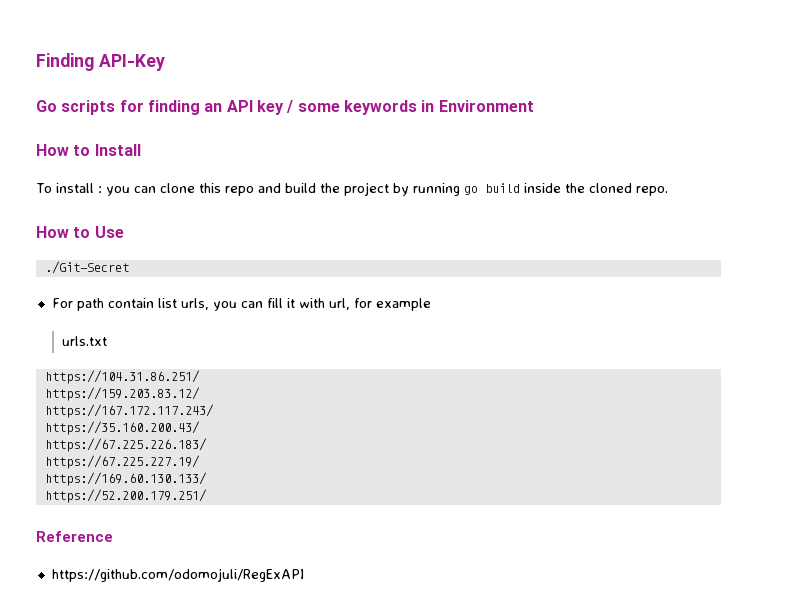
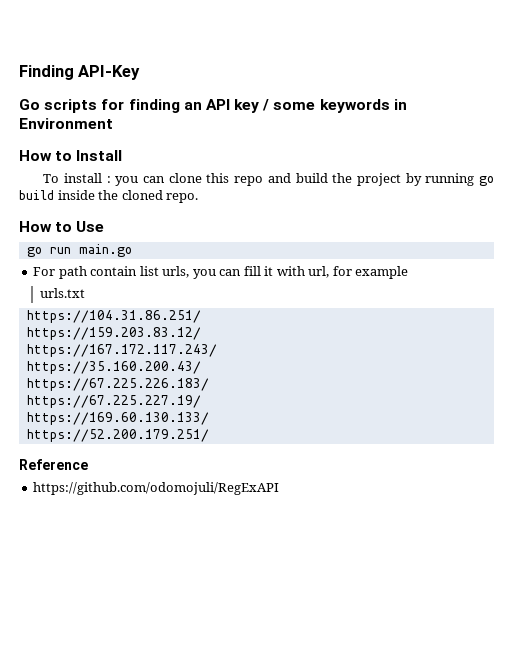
- ./Git-Secret
+ go run main.go

